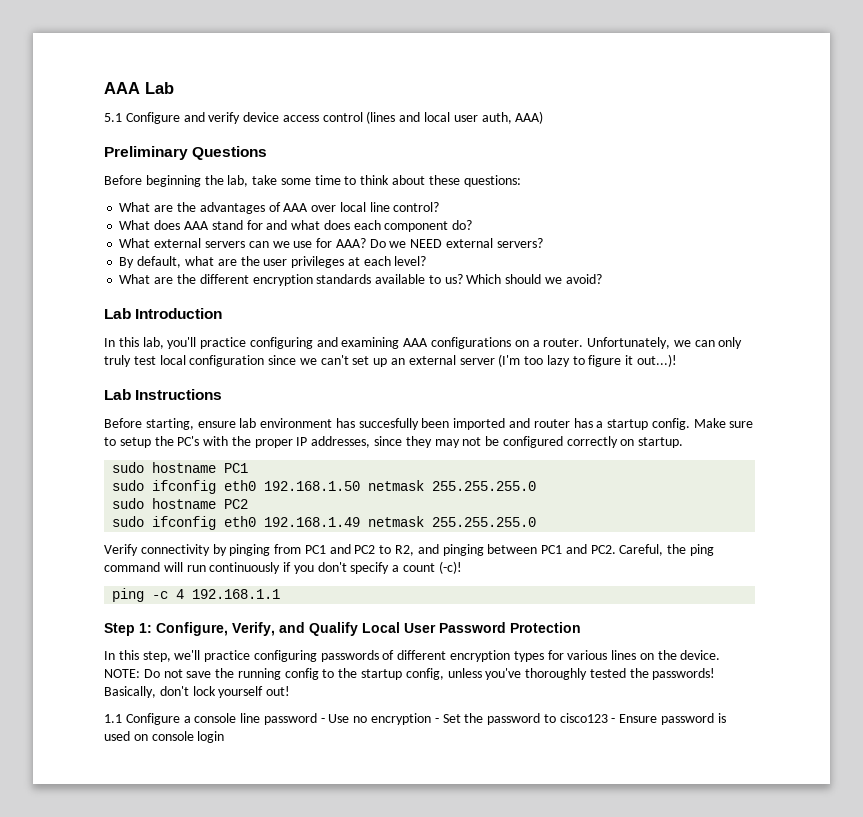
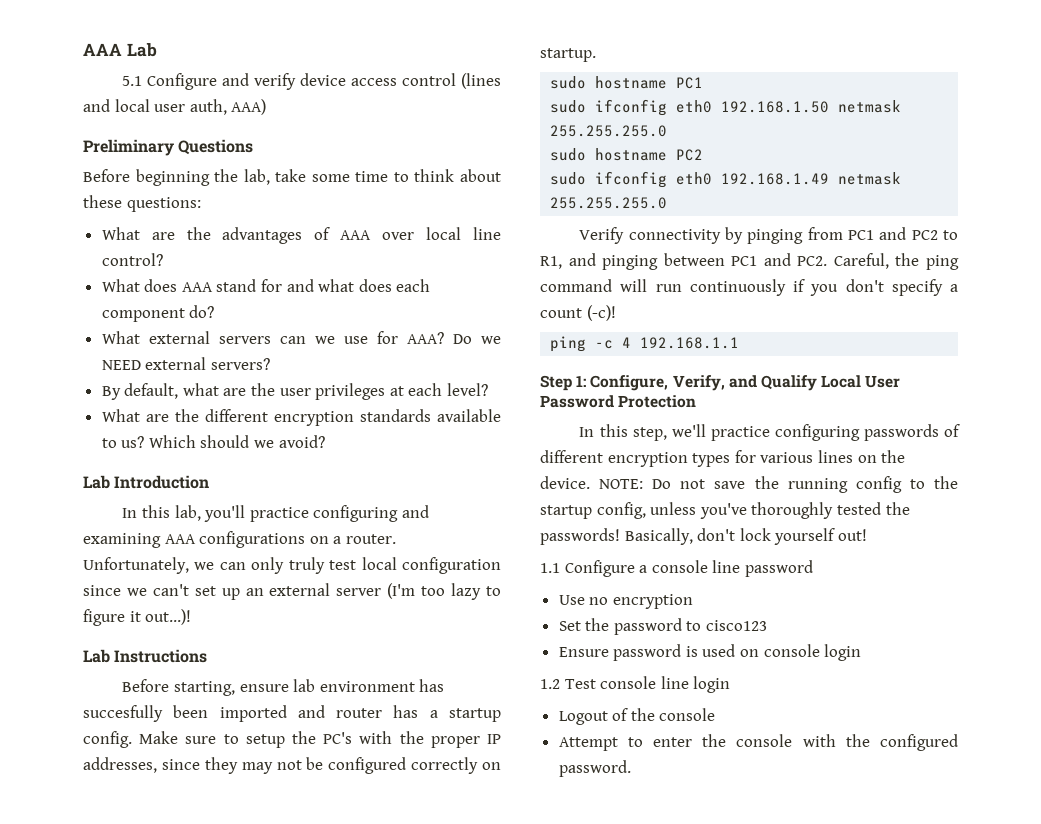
- Verify connectivity by pinging from PC1 and PC2 to R2, and pinging between PC1 and PC2. Careful, the ping command will run continuously if you don't specify a count (-c)!
+ Verify connectivity by pinging from PC1 and PC2 to R1, and pinging between PC1 and PC2. Careful, the ping command will run continuously if you don't specify a count (-c)!
- 1.1 Configure a console line password - Use no encryption - Set the password to cisco123 - Ensure password is used on console login
+ 1.1 Configure a console line password
+ Use no encryption
+ Set the password to cisco123
+ Ensure password is used on console login
+ 1.2 Test console line login
+ Logout of the console
+ Attempt to enter the console with the configured password.

